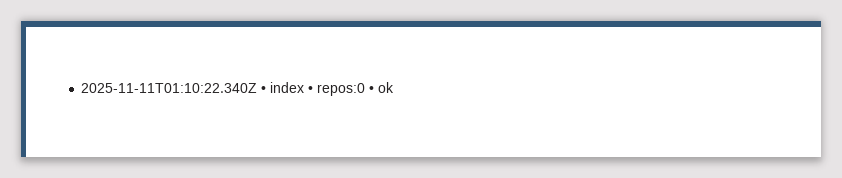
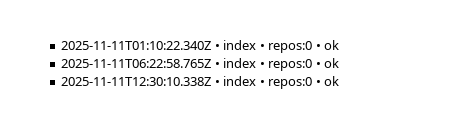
+ 2025-11-11T06:22:58.765Z • index • repos:0 • ok
+ 2025-11-11T12:30:10.338Z • index • repos:0 • ok

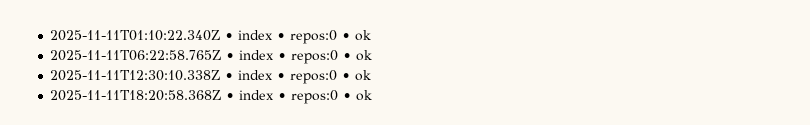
+ 2025-11-11T18:20:58.368Z • index • repos:0 • ok

